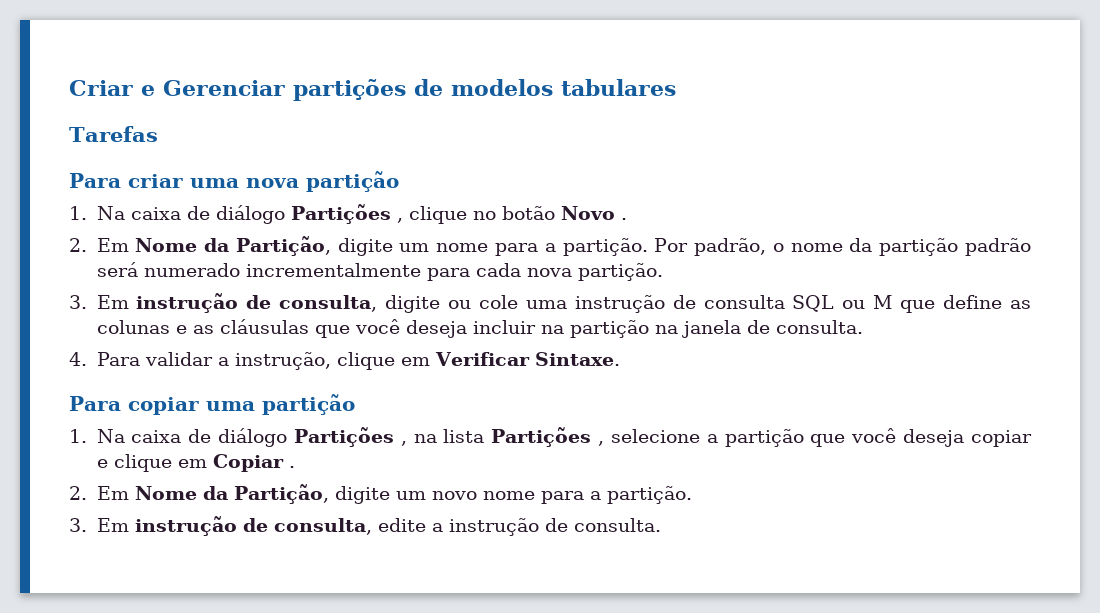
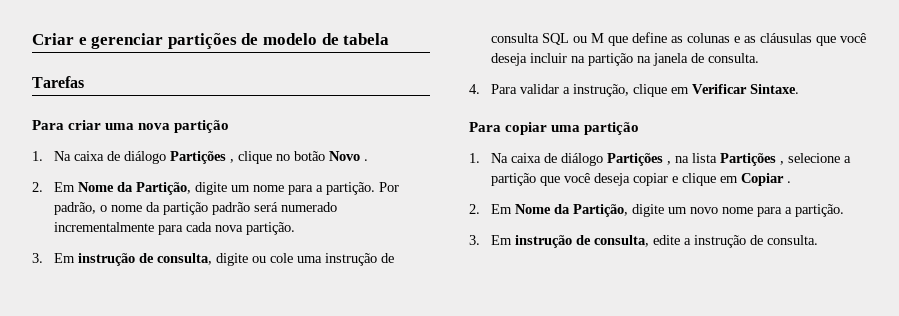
- Criar e Gerenciar partições de modelos tabulares
+ Criar e gerenciar partições de modelo de tabela

